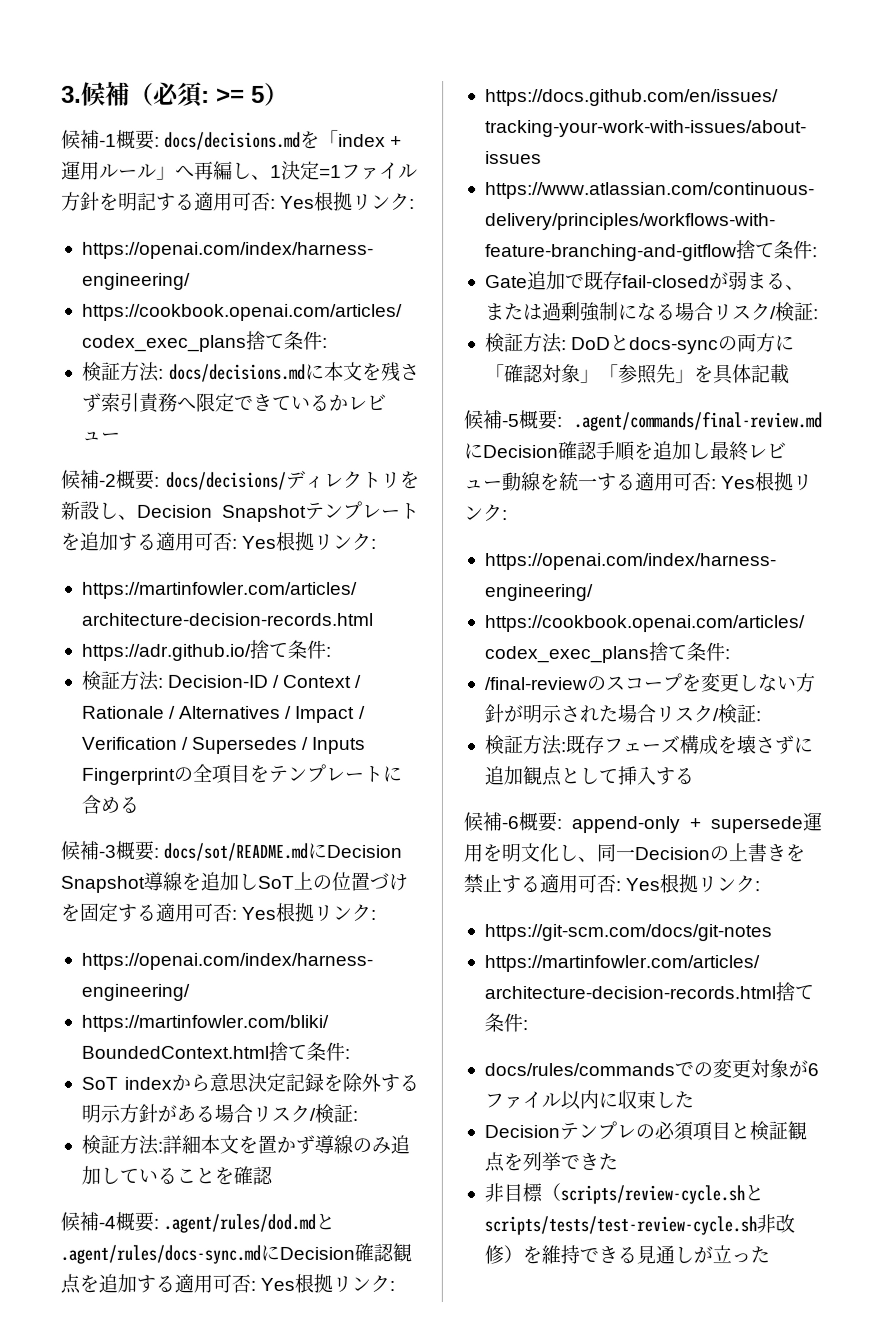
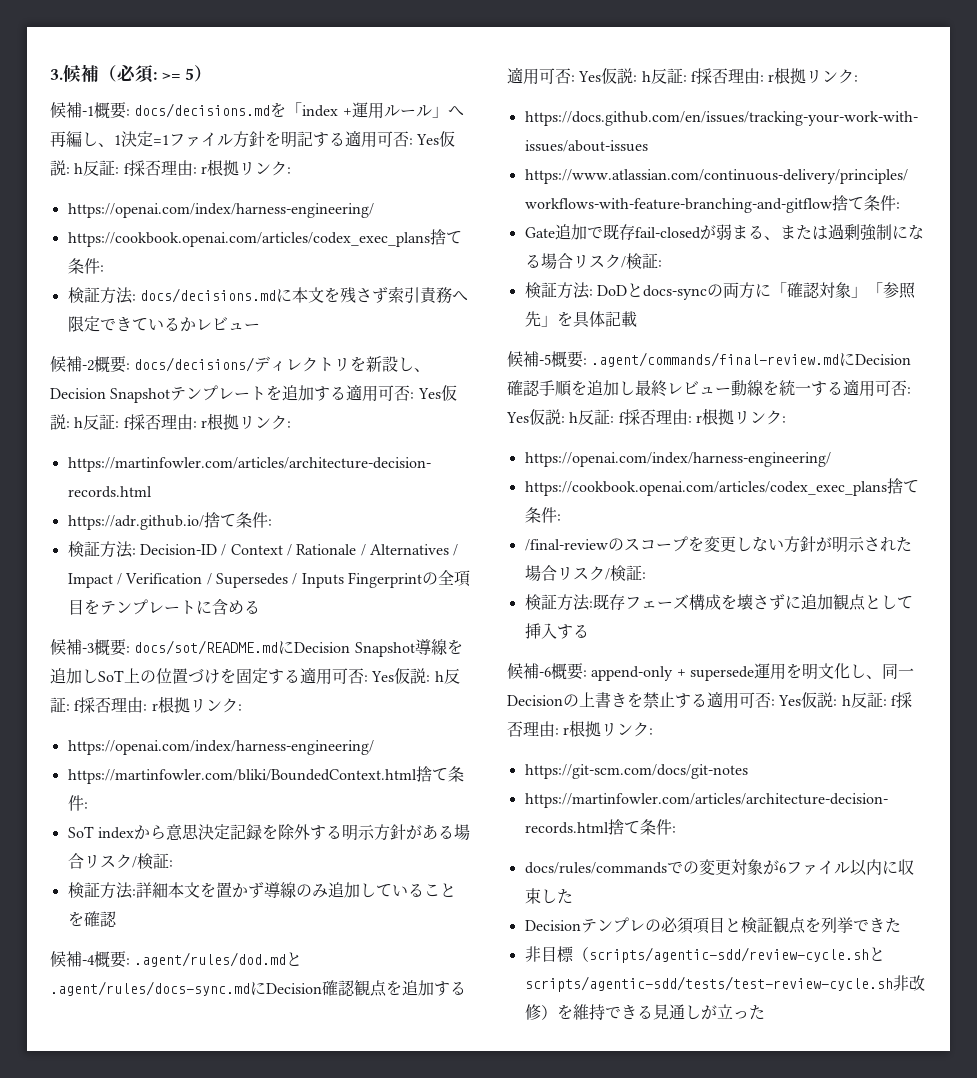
- 候補-1概要: docs/decisions.mdを「index +運用ルール」へ再編し、1決定=1ファイル方針を明記する適用可否: Yes根拠リンク:
+ 候補-1概要: docs/decisions.mdを「index +運用ルール」へ再編し、1決定=1ファイル方針を明記する適用可否: Yes仮説: h反証: f採否理由: r根拠リンク:
- 候補-2概要: docs/decisions/ディレクトリを新設し、Decision Snapshotテンプレートを追加する適用可否: Yes根拠リンク:
+ 候補-2概要: docs/decisions/ディレクトリを新設し、Decision Snapshotテンプレートを追加する適用可否: Yes仮説: h反証: f採否理由: r根拠リンク:
- 候補-3概要: docs/sot/README.mdにDecision Snapshot導線を追加しSoT上の位置づけを固定する適用可否: Yes根拠リンク:
+ 候補-3概要: docs/sot/README.mdにDecision Snapshot導線を追加しSoT上の位置づけを固定する適用可否: Yes仮説: h反証: f採否理由: r根拠リンク:
- 候補-4概要: .agent/rules/dod.mdと.agent/rules/docs-sync.mdにDecision確認観点を追加する適用可否: Yes根拠リンク:
+ 候補-4概要: .agent/rules/dod.mdと.agent/rules/docs-sync.mdにDecision確認観点を追加する適用可否: Yes仮説: h反証: f採否理由: r根拠リンク:
- 候補-5概要: .agent/commands/final-review.mdにDecision確認手順を追加し最終レビュー動線を統一する適用可否: Yes根拠リンク:
+ 候補-5概要: .agent/commands/final-review.mdにDecision確認手順を追加し最終レビュー動線を統一する適用可否: Yes仮説: h反証: f採否理由: r根拠リンク:
- 候補-6概要: append-only + supersede運用を明文化し、同一Decisionの上書きを禁止する適用可否: Yes根拠リンク:
+ 候補-6概要: append-only + supersede運用を明文化し、同一Decisionの上書きを禁止する適用可否: Yes仮説: h反証: f採否理由: r根拠リンク:
- 非目標（scripts/review-cycle.shとscripts/tests/test-review-cycle.sh非改修）を維持できる見通しが立った
+ 非目標（scripts/agentic-sdd/review-cycle.shとscripts/agentic-sdd/tests/test-review-cycle.sh非改修）を維持できる見通しが立った

